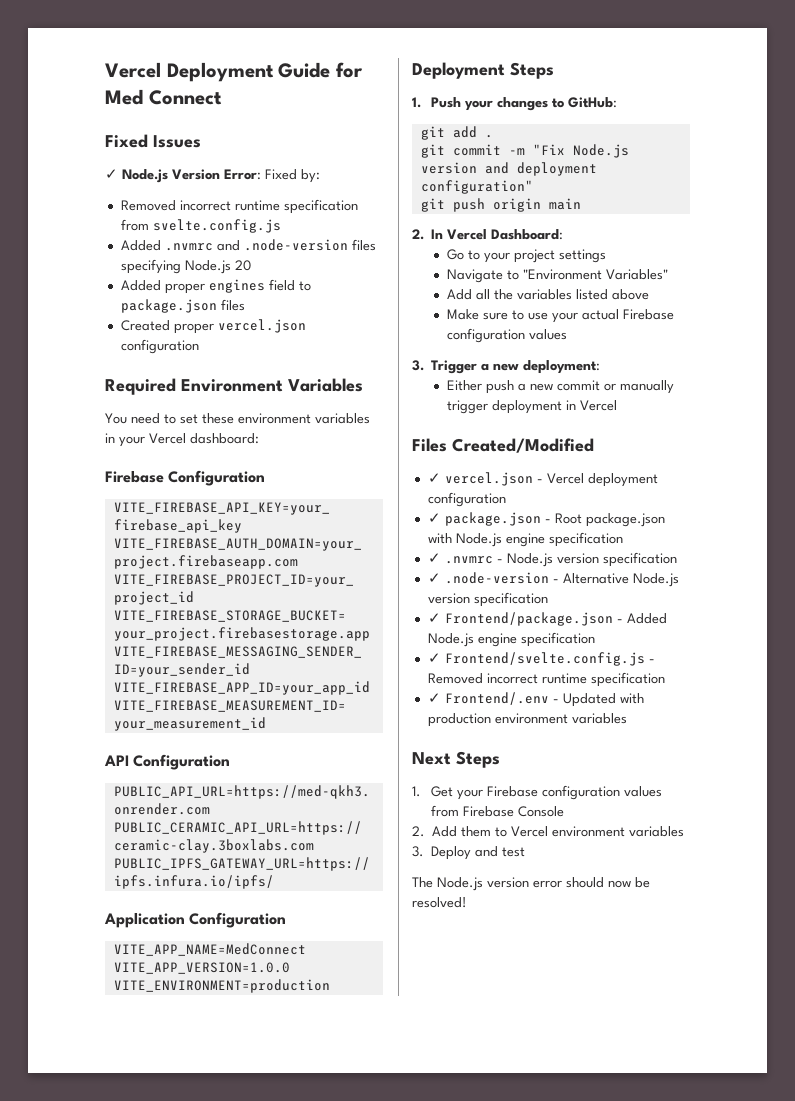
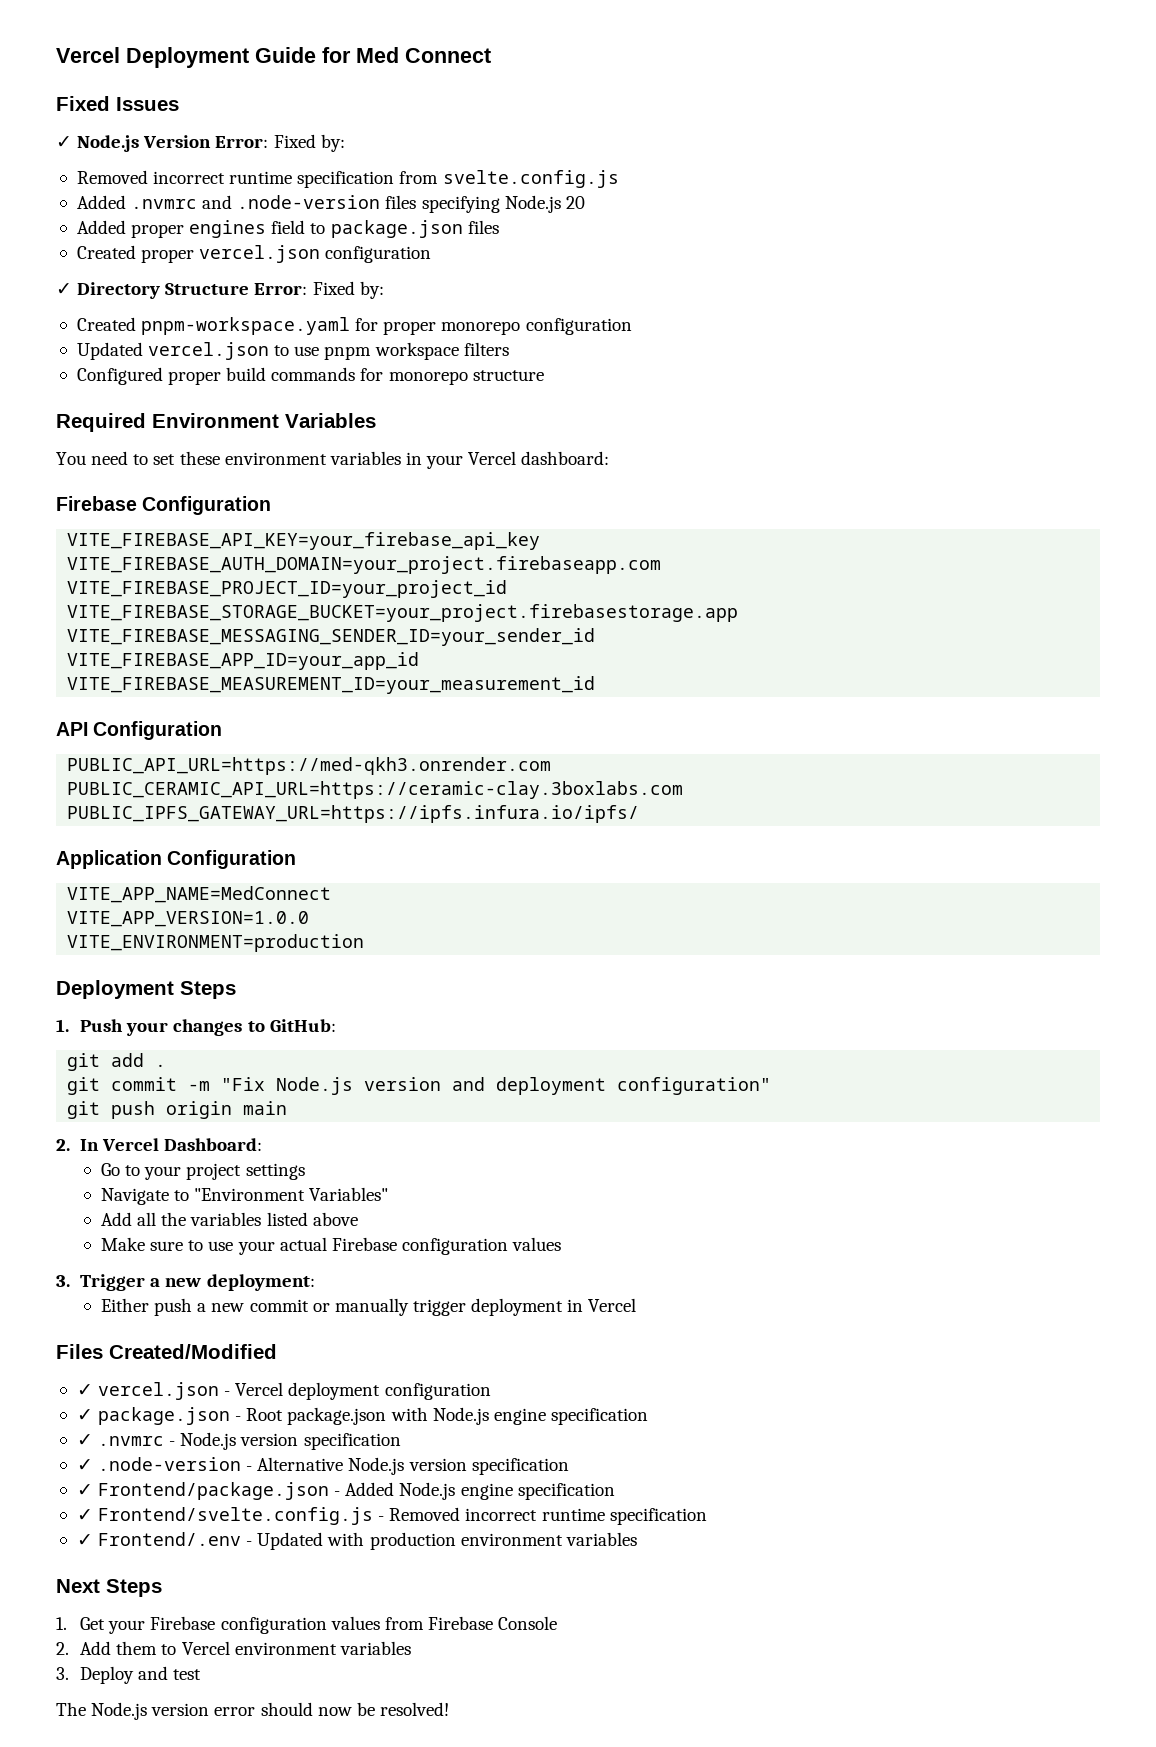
+ ✓ Directory Structure Error: Fixed by:
+ Created pnpm-workspace.yaml for proper monorepo configuration
+ Updated vercel.json to use pnpm workspace filters
+ Configured proper build commands for monorepo structure

